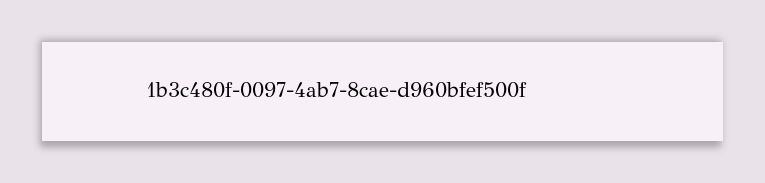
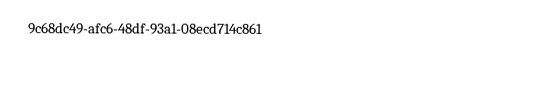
- 1b3c480f-0097-4ab7-8cae-d960bfef500f
+ 9c68dc49-afc6-48df-93a1-08ecd714c861

